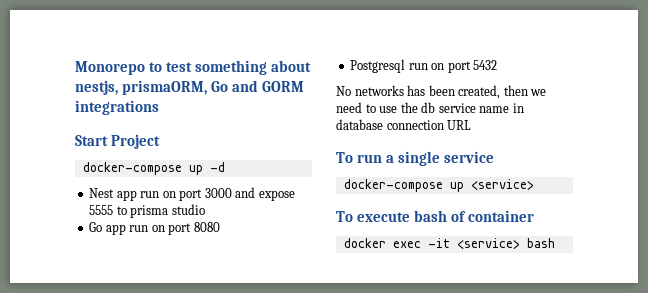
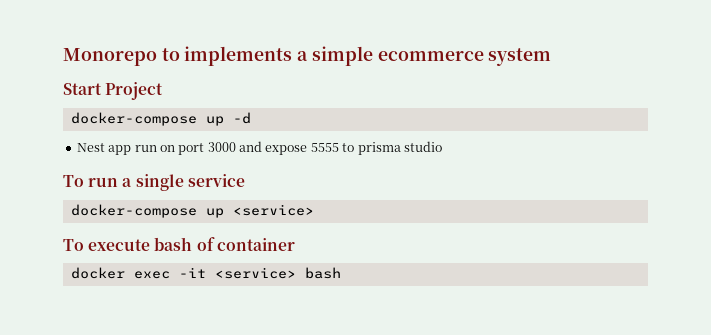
- Monorepo to test something about nestjs, prismaORM, Go and GORM integrations
+ Monorepo to implements a simple ecommerce system
- Go app run on port 8080
- Postgresql run on port 5432
- No networks has been created, then we need to use the db service name in database connection URL

